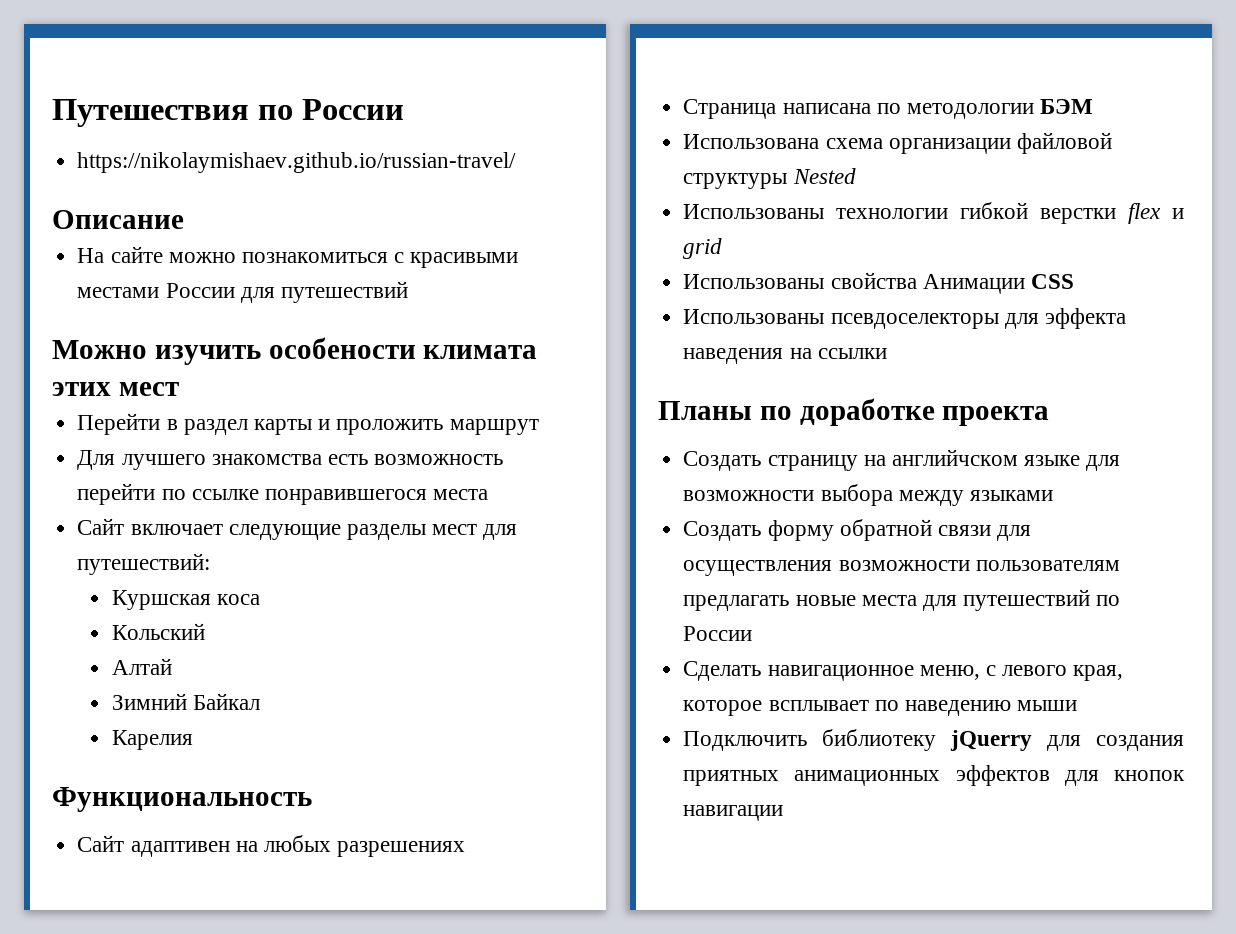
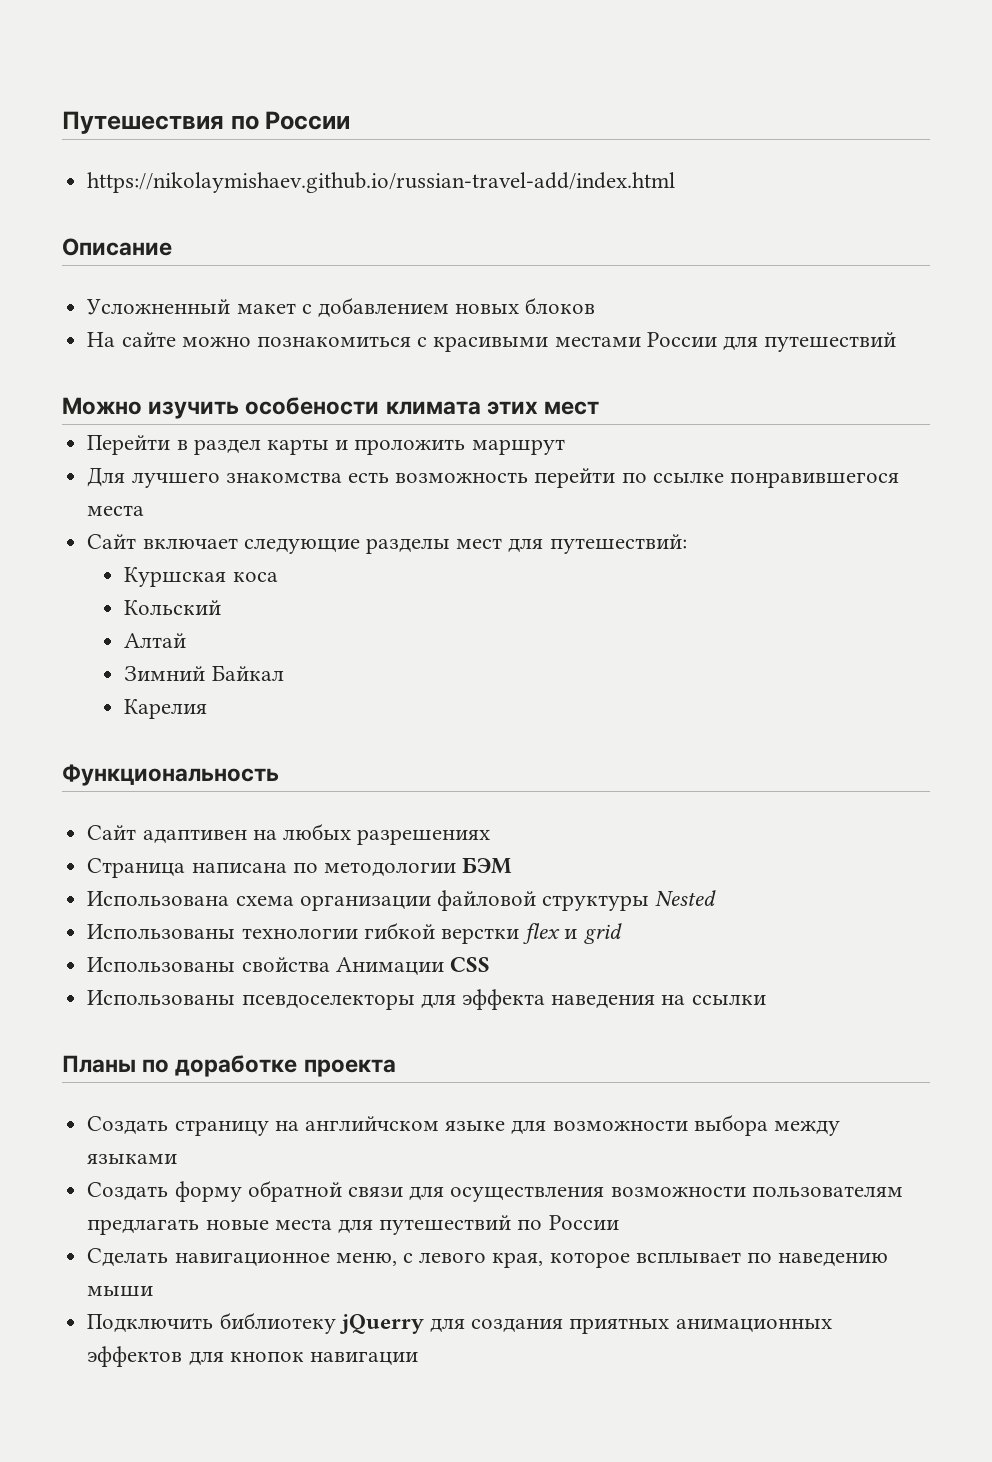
- https://nikolaymishaev.github.io/russian-travel/
+ https://nikolaymishaev.github.io/russian-travel-add/index.html
+ Усложненный макет с добавлением новых блоков

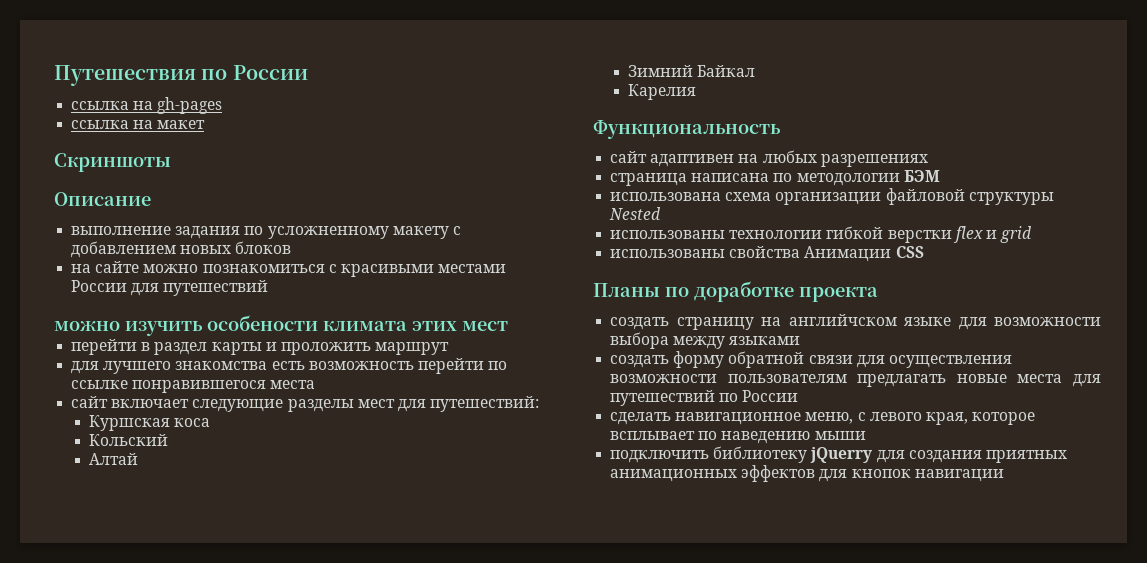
- https://nikolaymishaev.github.io/russian-travel-add/index.html
+ ссылка на gh-pages
+ ссылка на макет
+ Скриншоты
  Описание
- Усложненный макет с добавлением новых блоков
+ выполнение задания по усложненному макету с добавлением новых блоков
- На сайте можно познакомиться с красивыми местами России для путешествий
+ на сайте можно познакомиться с красивыми местами России для путешествий
- Можно изучить особености климата этих мест
+ можно изучить особености климата этих мест
- Перейти в раздел карты и проложить маршрут
+ перейти в раздел карты и проложить маршрут
- Для лучшего знакомства есть возможность перейти по ссылке понравившегося места
+ для лучшего знакомства есть возможность перейти по ссылке понравившегося места
- Сайт включает следующие разделы мест для путешествий:
+ сайт включает следующие разделы мест для путешествий:
- Сайт адаптивен на любых разрешениях
+ сайт адаптивен на любых разрешениях
- Страница написана по методологии БЭМ
+ страница написана по методологии БЭМ
- Использована схема организации файловой структуры Nested
+ использована схема организации файловой структуры Nested
- Использованы технологии гибкой верстки flex и grid
+ использованы технологии гибкой верстки flex и grid
- Использованы свойства Анимации CSS
+ использованы свойства Анимации CSS
- Использованы псевдоселекторы для эффекта наведения на ссылки
- Создать страницу на английчском языке для возможности выбора между языками
+ создать страницу на английчском языке для возможности выбора между языками
- Создать форму обратной связи для осуществления возможности пользователям предлагать новые места для путешествий по России
+ создать форму обратной связи для осуществления возможности пользователям предлагать новые места для путешествий по России
- Сделать навигационное меню, с левого края, которое всплывает по наведению мыши
+ сделать навигационное меню, с левого края, которое всплывает по наведению мыши
- Подключить библиотеку jQuerry для создания приятных анимационных эффектов для кнопок навигации
+ подключить библиотеку jQuerry для создания приятных анимационных эффектов для кнопок навигации

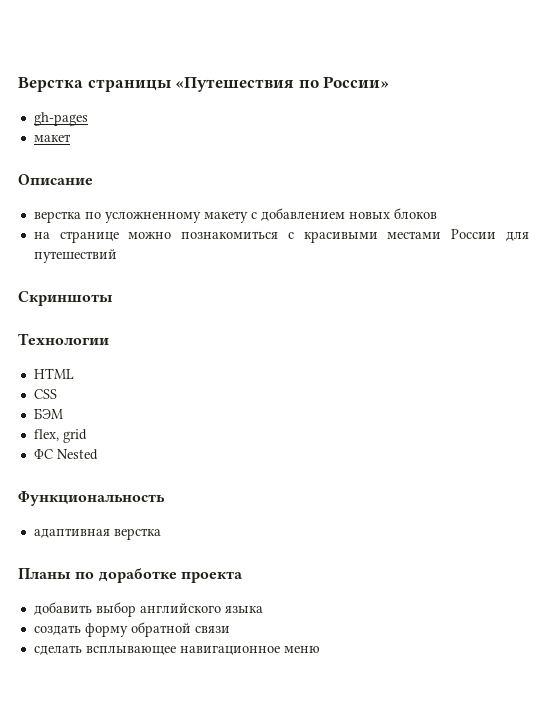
- Путешествия по России
- ссылка на gh-pages
+ Верстка страницы «Путешествия по России»
+ gh-pages
- ссылка на макет
+ макет
- Скриншоты
- выполнение задания по усложненному макету с добавлением новых блоков
+ верстка по усложненному макету с добавлением новых блоков
- на сайте можно познакомиться с красивыми местами России для путешествий
+ на странице можно познакомиться с красивыми местами России для путешествий
- можно изучить особености климата этих мест
- перейти в раздел карты и проложить маршрут
- для лучшего знакомства есть возможность перейти по ссылке понравившегося места
- сайт включает следующие разделы мест для путешествий:
- Куршская коса
- Кольский
- Алтай
- Зимний Байкал
- Карелия
+ Скриншоты
+ Технологии
+ HTML
+ CSS
+ БЭМ
+ flex, grid
+ ФС Nested
  Функциональность
- сайт адаптивен на любых разрешениях
- страница написана по методологии БЭМ
- использована схема организации файловой структуры Nested
- использованы технологии гибкой верстки flex и grid
- использованы свойства Анимации CSS
+ адаптивная верстка
  Планы по доработке проекта
- создать страницу на английчском языке для возможности выбора между языками
- создать форму обратной связи для осуществления возможности пользователям предлагать новые места для путешествий по России
- сделать навигационное меню, с левого края, которое всплывает по наведению мыши
- подключить библиотеку jQuerry для создания приятных анимационных эффектов для кнопок навигации
+ добавить выбор английского языка
+ создать форму обратной связи
+ сделать всплывающее навигационное меню

